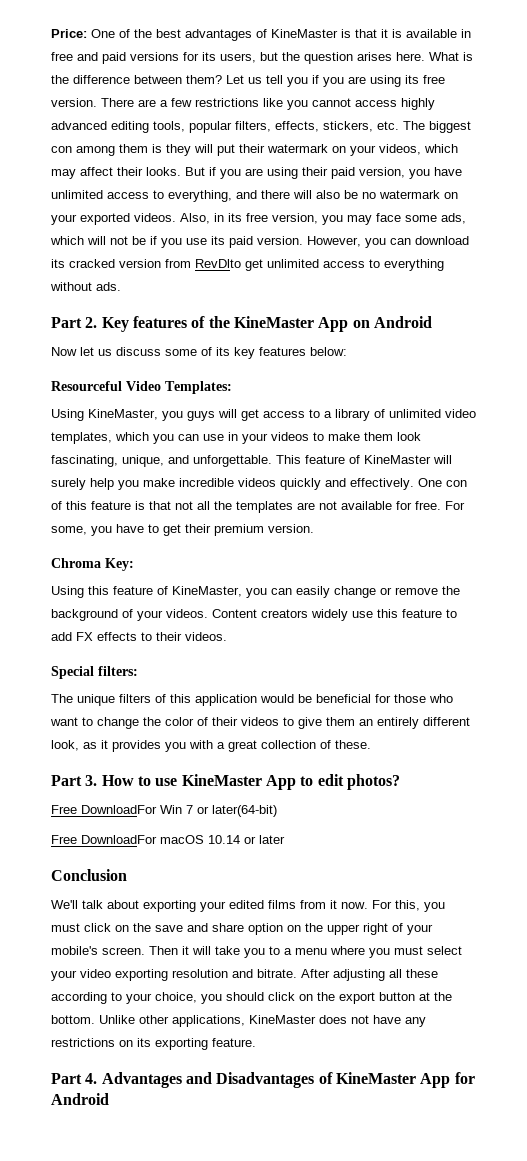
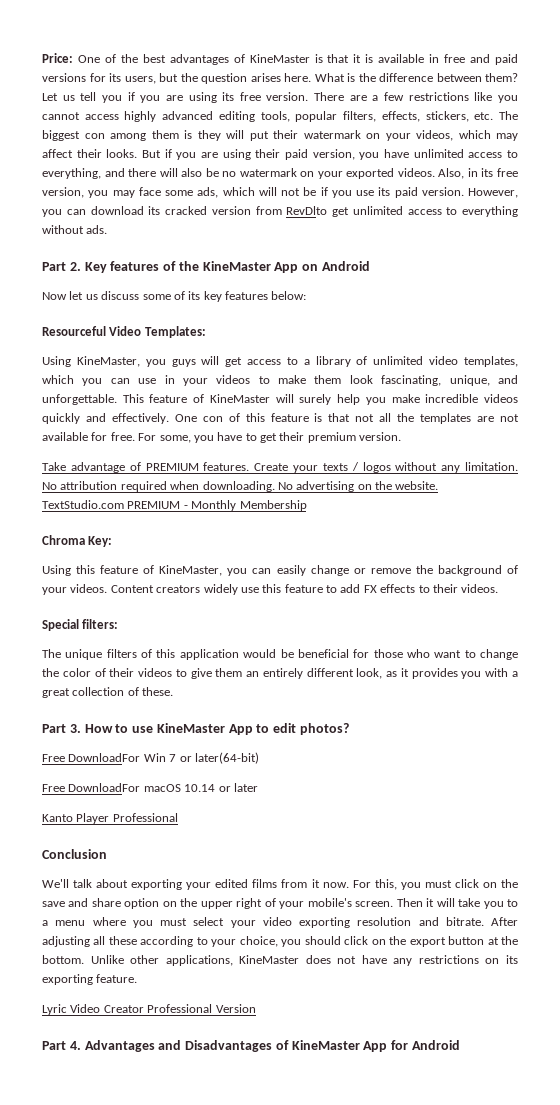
+ Take advantage of PREMIUM features. Create your texts / logos without any limitation. No attribution required when downloading. No advertising on the website. TextStudio.com PREMIUM - Monthly Membership
+ Kanto Player Professional
+ Lyric Video Creator Professional Version

